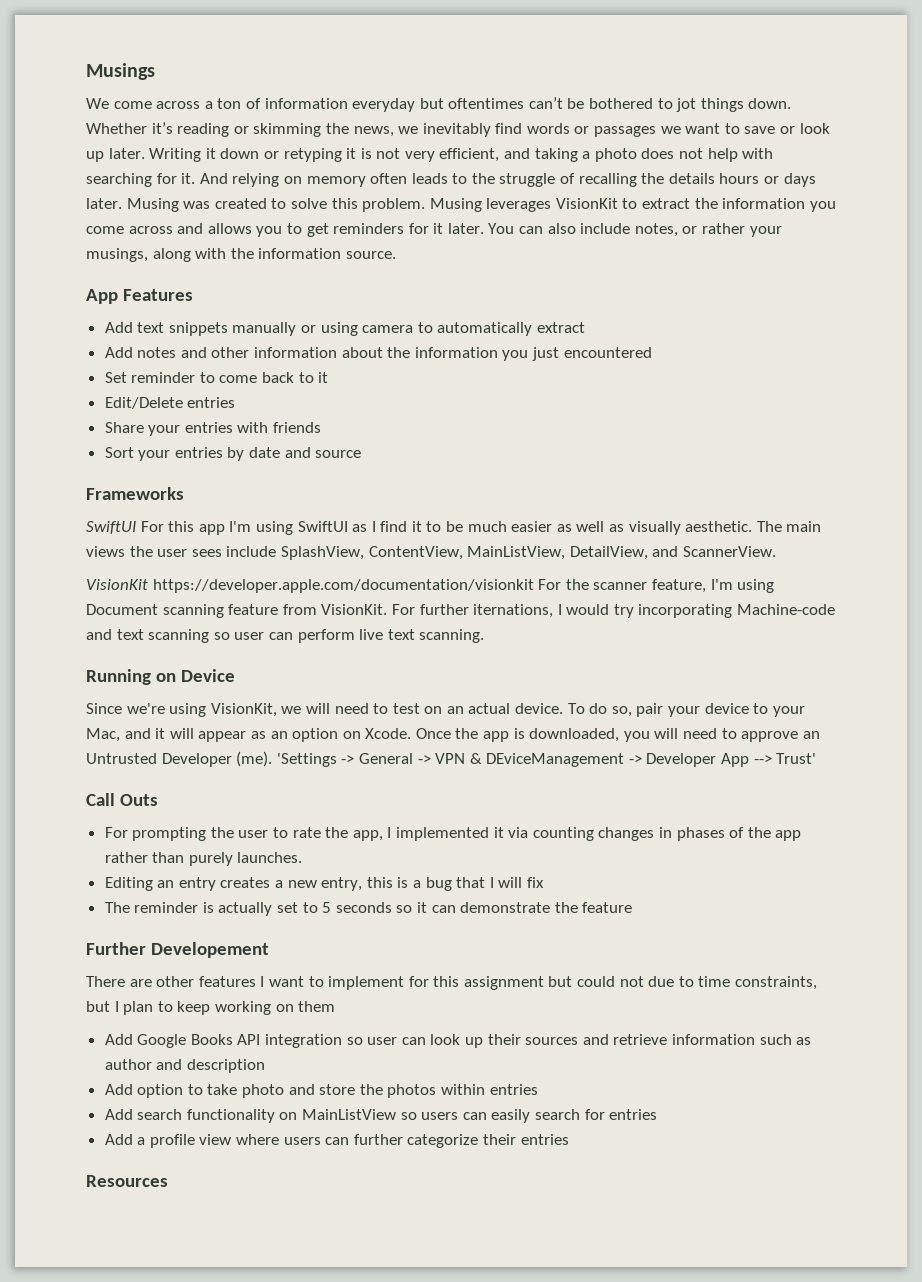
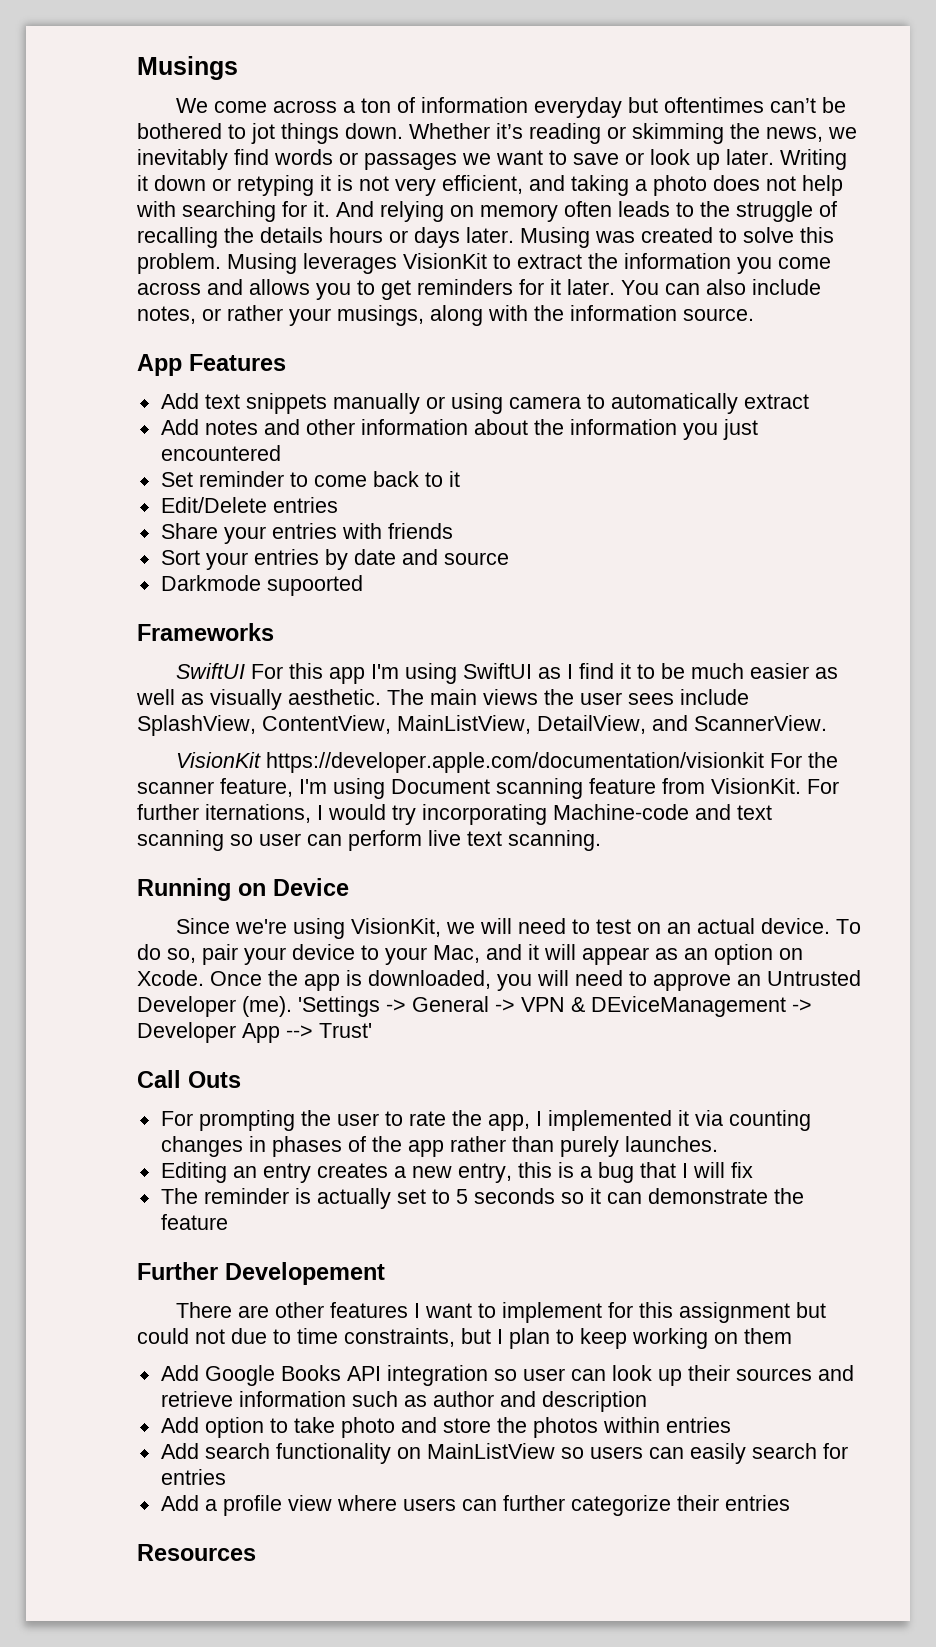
+ Darkmode supoorted

